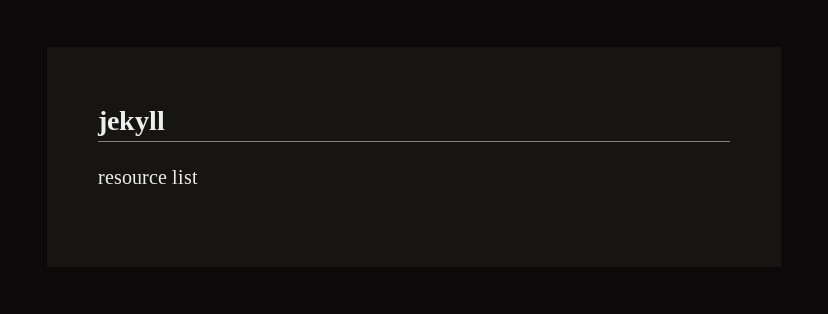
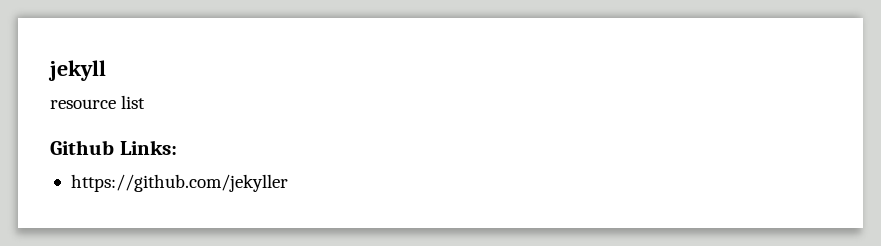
+ Github Links:
+ https://github.com/jekyller

